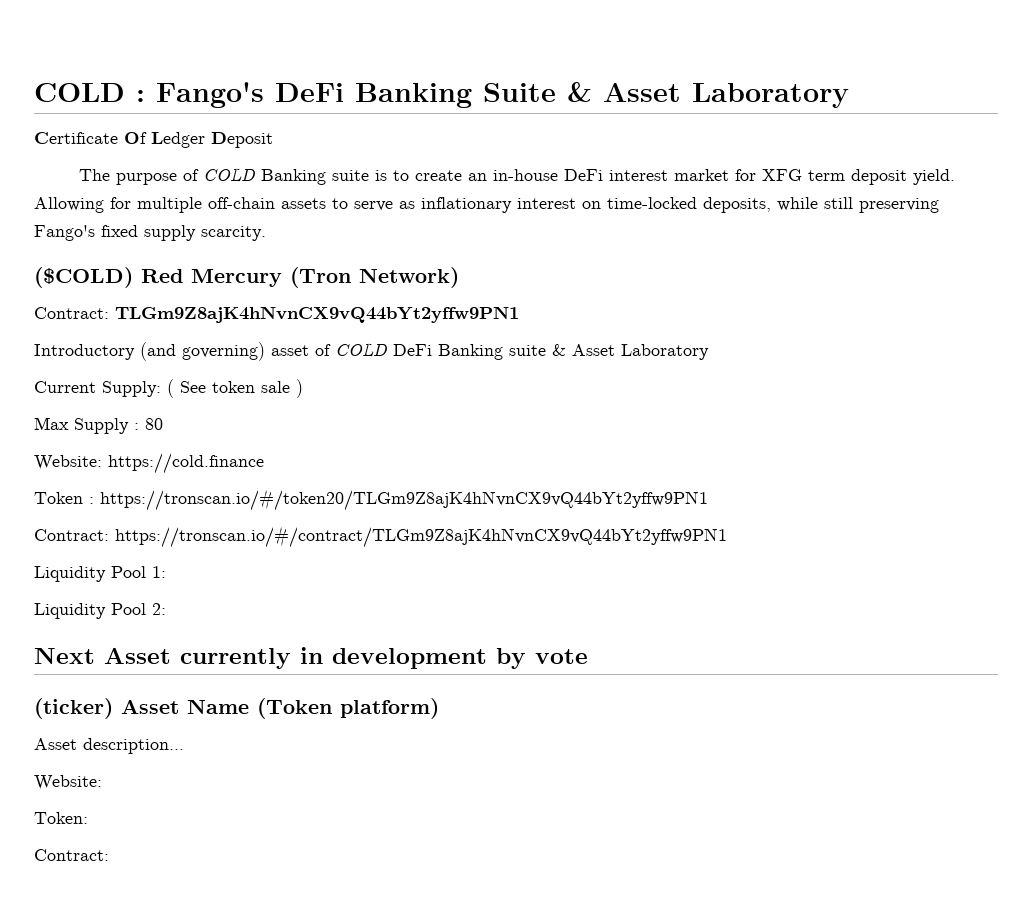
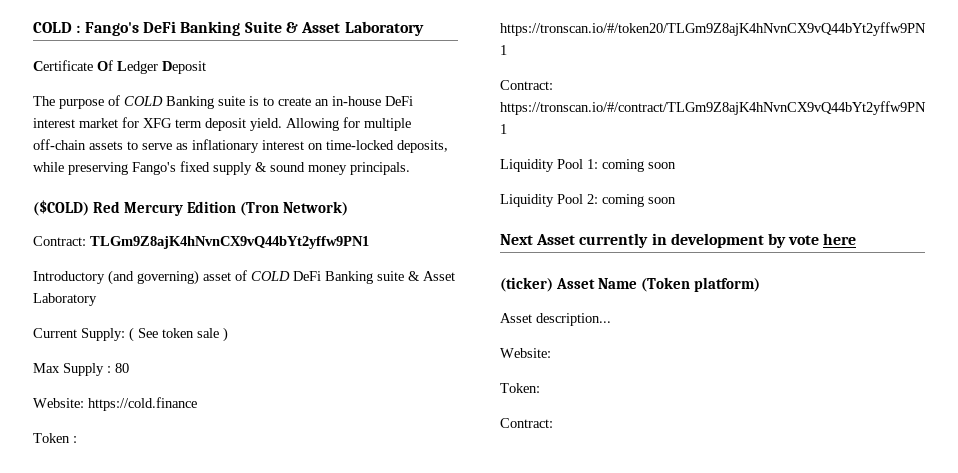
- Allowing for multiple off-chain assets to serve as inflationary interest on time-locked deposits, while still preserving Fango's fixed supply scarcity.
+ Allowing for multiple off-chain assets to serve as inflationary interest on time-locked deposits, while preserving Fango's fixed supply & sound money principals.
- ($COLD) Red Mercury (Tron Network)
+ ($COLD) Red Mercury Edition (Tron Network)
- Liquidity Pool 1:
+ Liquidity Pool 1: coming soon
- Liquidity Pool 2:
+ Liquidity Pool 2: coming soon
- Next Asset currently in development by vote
+ Next Asset currently in development by vote here

